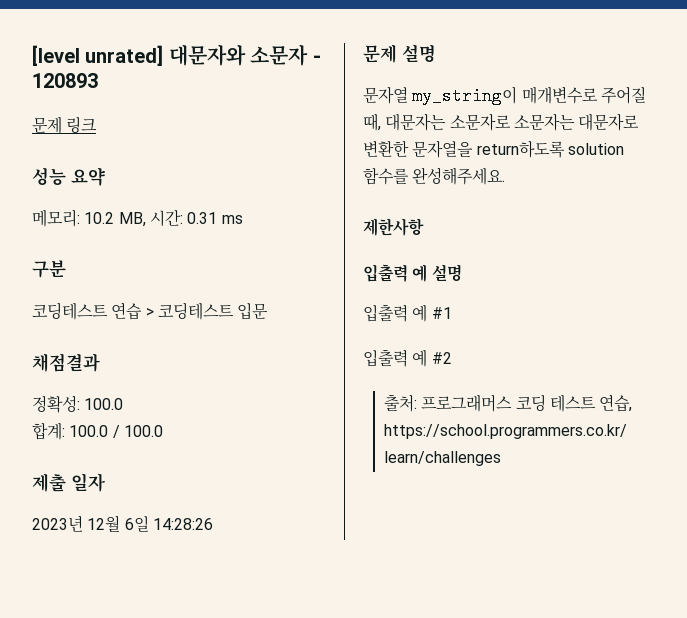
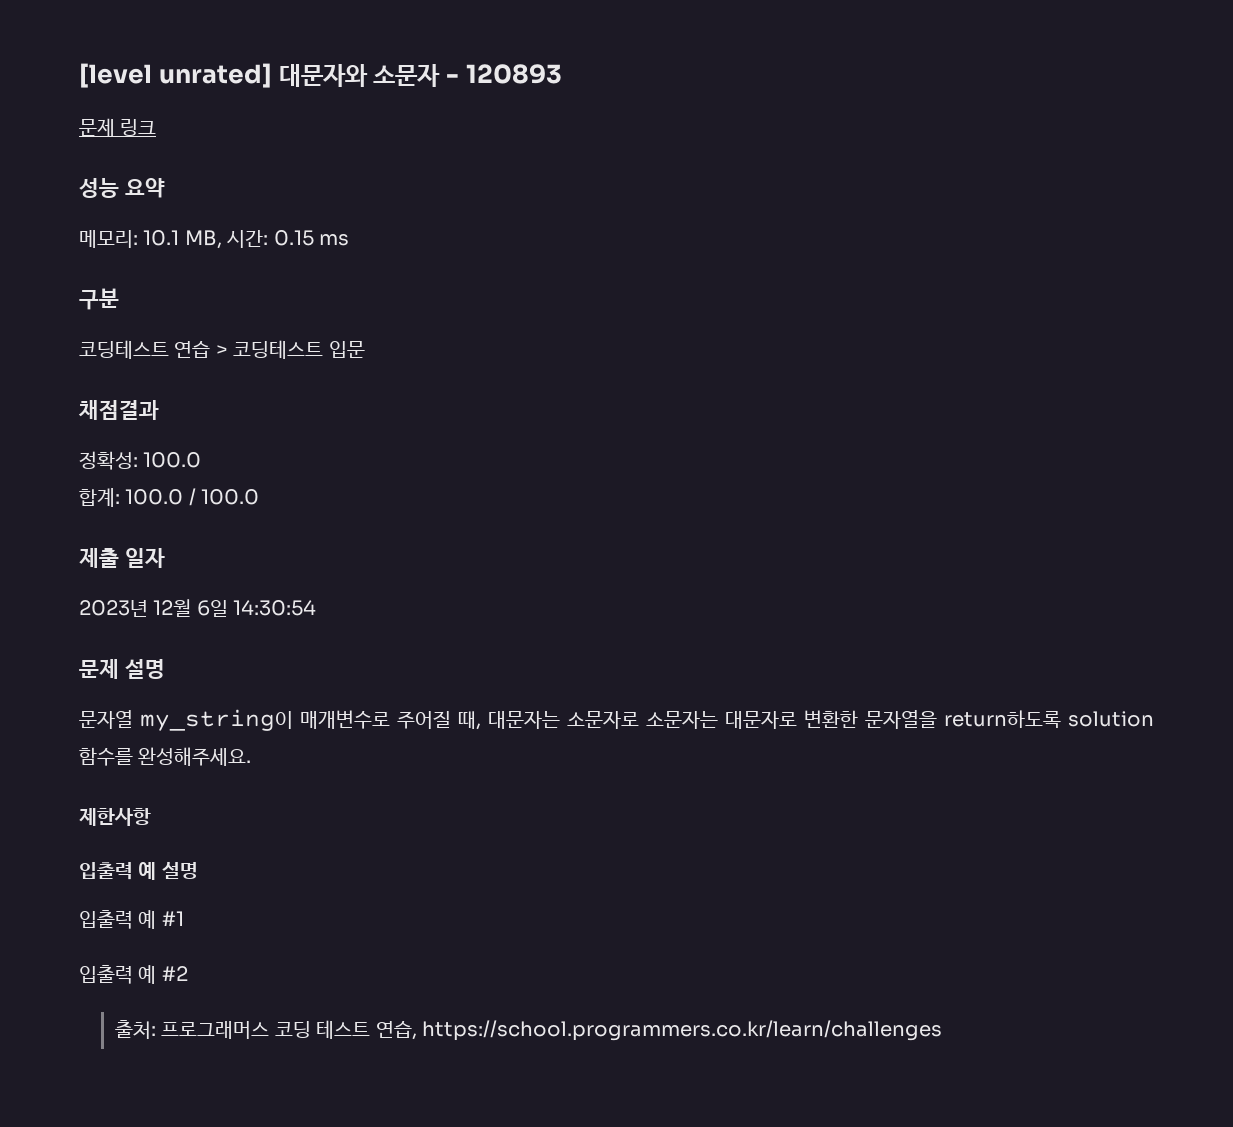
- 메모리: 10.2 MB, 시간: 0.31 ms
+ 메모리: 10.1 MB, 시간: 0.15 ms
- 2023년 12월 6일 14:28:26
+ 2023년 12월 6일 14:30:54

